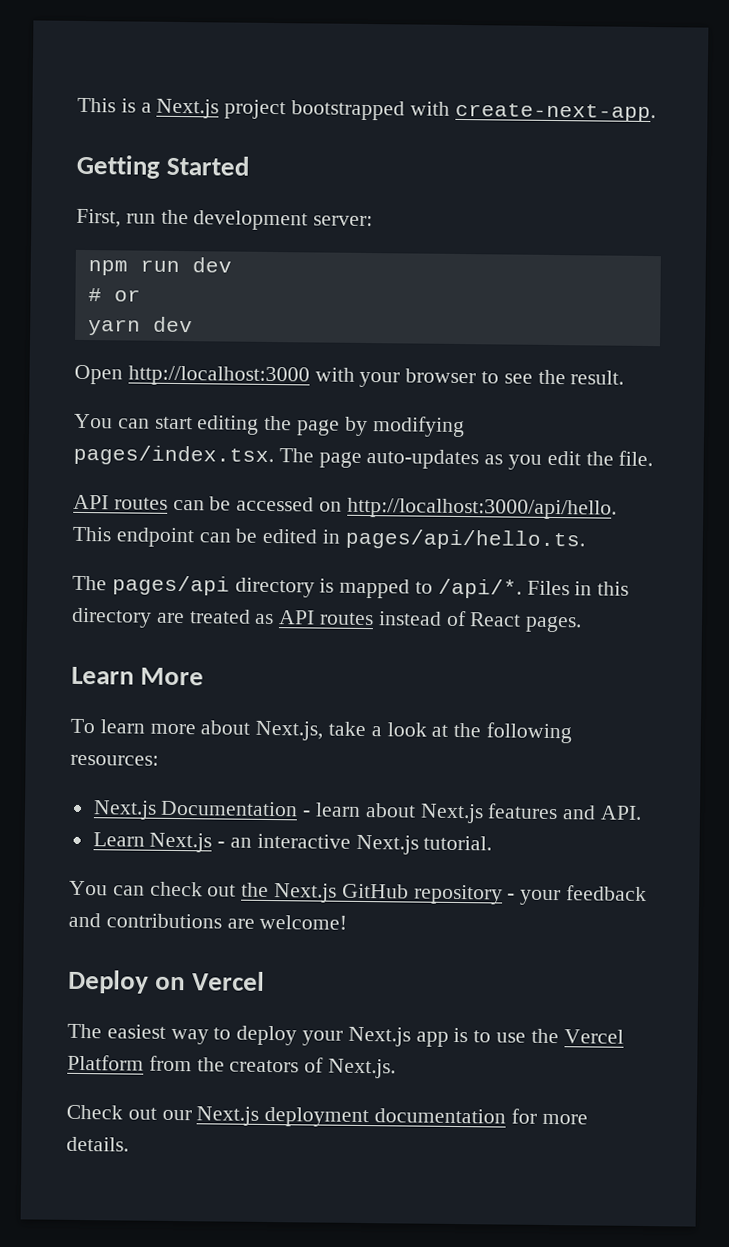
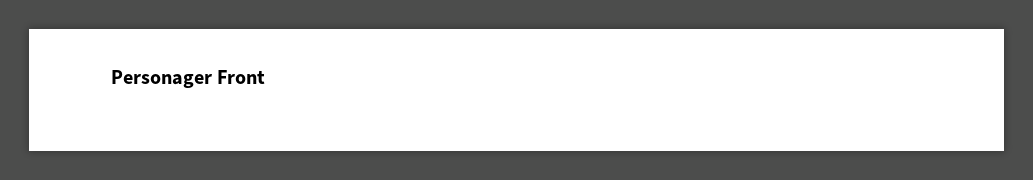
- This is a Next.js project bootstrapped with create-next-app.
- Getting Started
- First, run the development server:
- npm run dev
- # or
- yarn dev
- Open http://localhost:3000 with your browser to see the result.
- You can start editing the page by modifying pages/index.tsx. The page auto-updates as you edit the file.
- API routes can be accessed on http://localhost:3000/api/hello. This endpoint can be edited in pages/api/hello.ts.
- The pages/api directory is mapped to /api/*. Files in this directory are treated as API routes instead of React pages.
- Learn More
- To learn more about Next.js, take a look at the following resources:
- Next.js Documentation - learn about Next.js features and API.
- Learn Next.js - an interactive Next.js tutorial.
- You can check out the Next.js GitHub repository - your feedback and contributions are welcome!
- Deploy on Vercel
- The easiest way to deploy your Next.js app is to use the Vercel Platform from the creators of Next.js.
- Check out our Next.js deployment documentation for more details.
+ Personager Front

